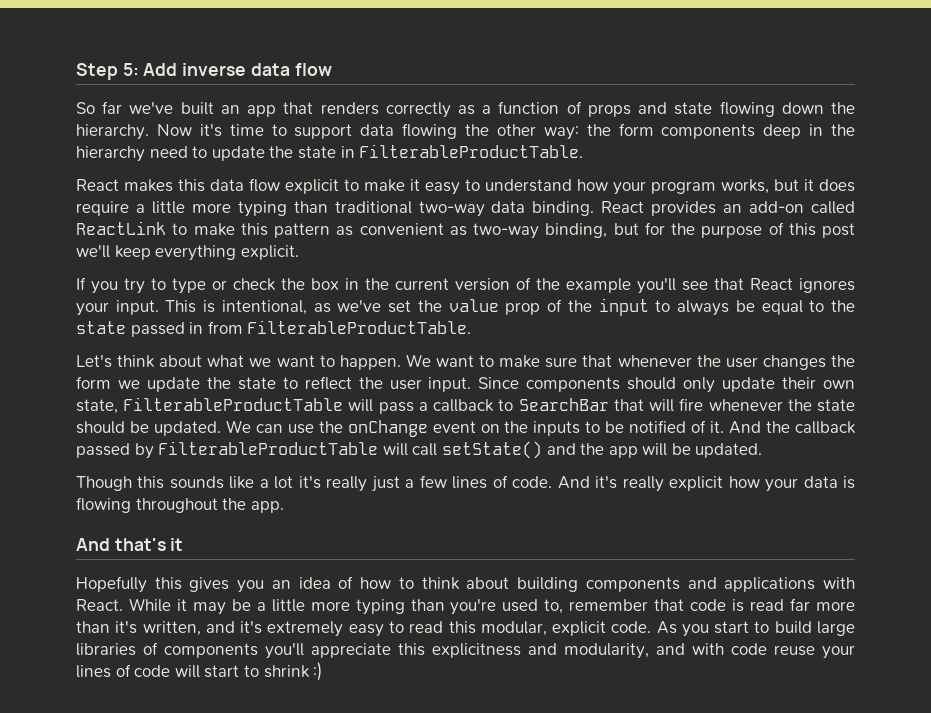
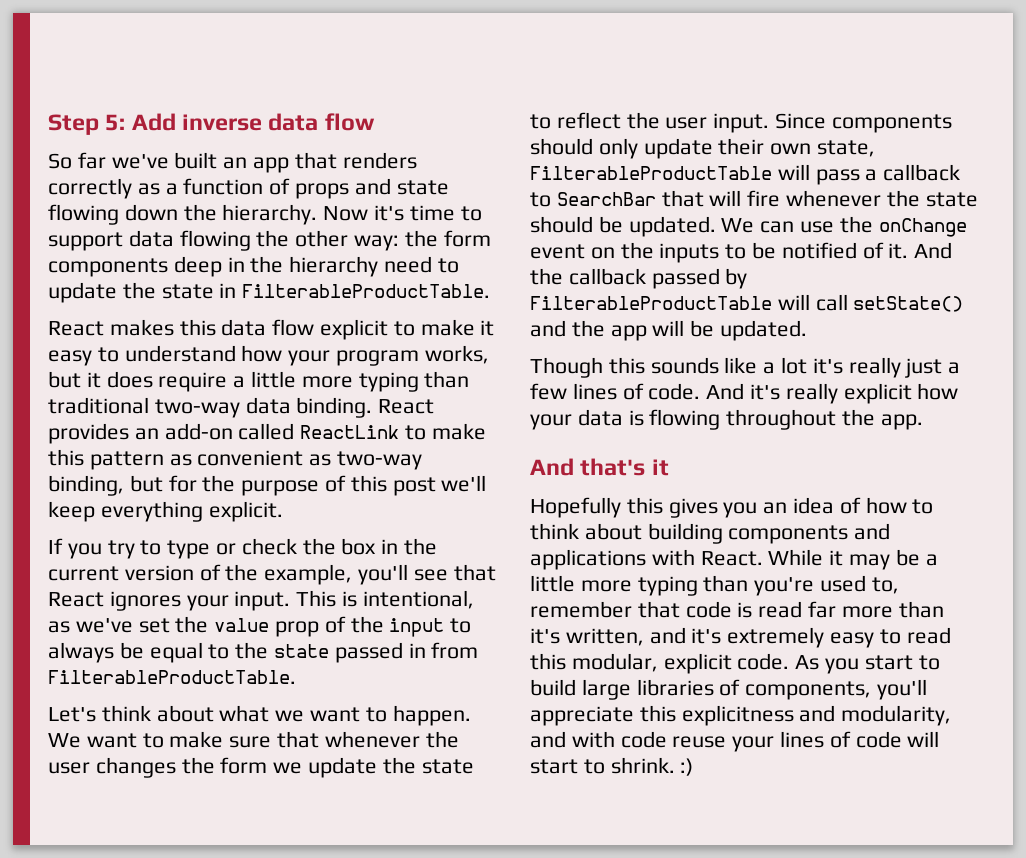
- If you try to type or check the box in the current version of the example you'll see that React ignores your input.
+ If you try to type or check the box in the current version of the example, you'll see that React ignores your input.
- As you start to build large libraries of components you'll appreciate this explicitness and modularity, and with code reuse your lines of code will start to shrink :)
+ As you start to build large libraries of components, you'll appreciate this explicitness and modularity, and with code reuse your lines of code will start to shrink. :)

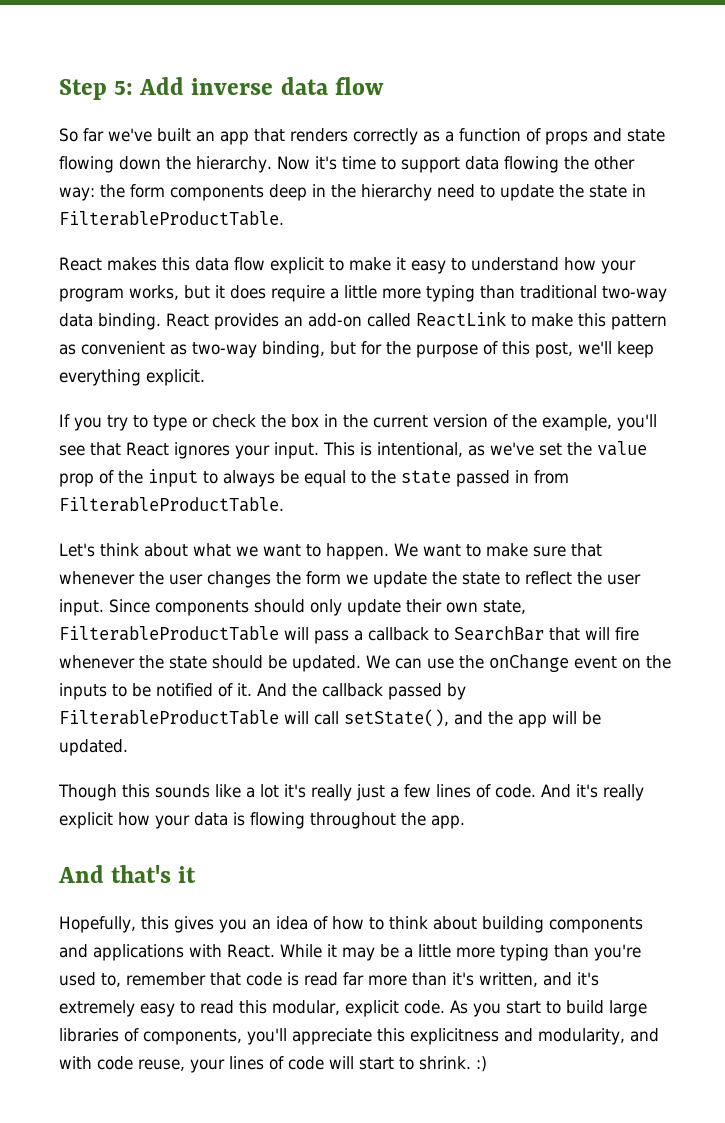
- React provides an add-on called ReactLink to make this pattern as convenient as two-way binding, but for the purpose of this post we'll keep everything explicit.
+ React provides an add-on called ReactLink to make this pattern as convenient as two-way binding, but for the purpose of this post, we'll keep everything explicit.
- And the callback passed by FilterableProductTable will call setState() and the app will be updated.
+ And the callback passed by FilterableProductTable will call setState(), and the app will be updated.
- Hopefully this gives you an idea of how to think about building components and applications with React.
+ Hopefully, this gives you an idea of how to think about building components and applications with React.
- As you start to build large libraries of components, you'll appreciate this explicitness and modularity, and with code reuse your lines of code will start to shrink. :)
+ As you start to build large libraries of components, you'll appreciate this explicitness and modularity, and with code reuse, your lines of code will start to shrink. :)

